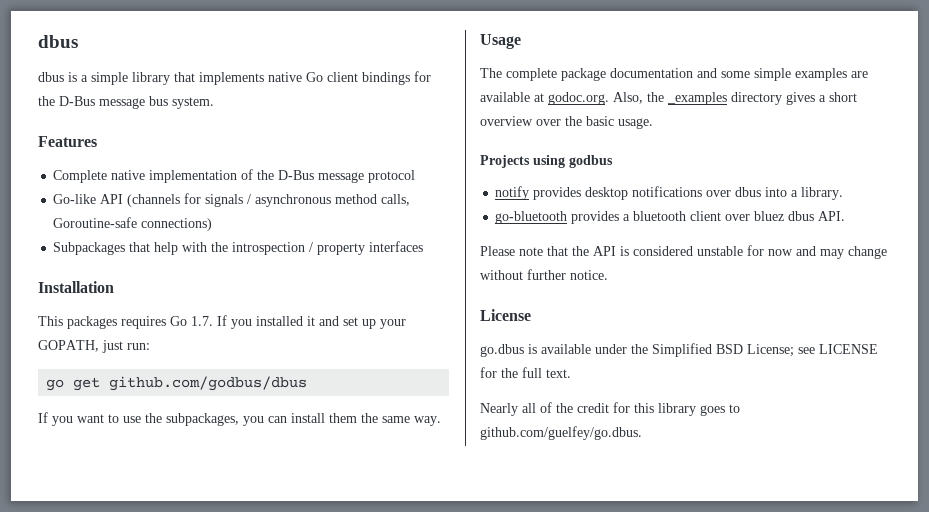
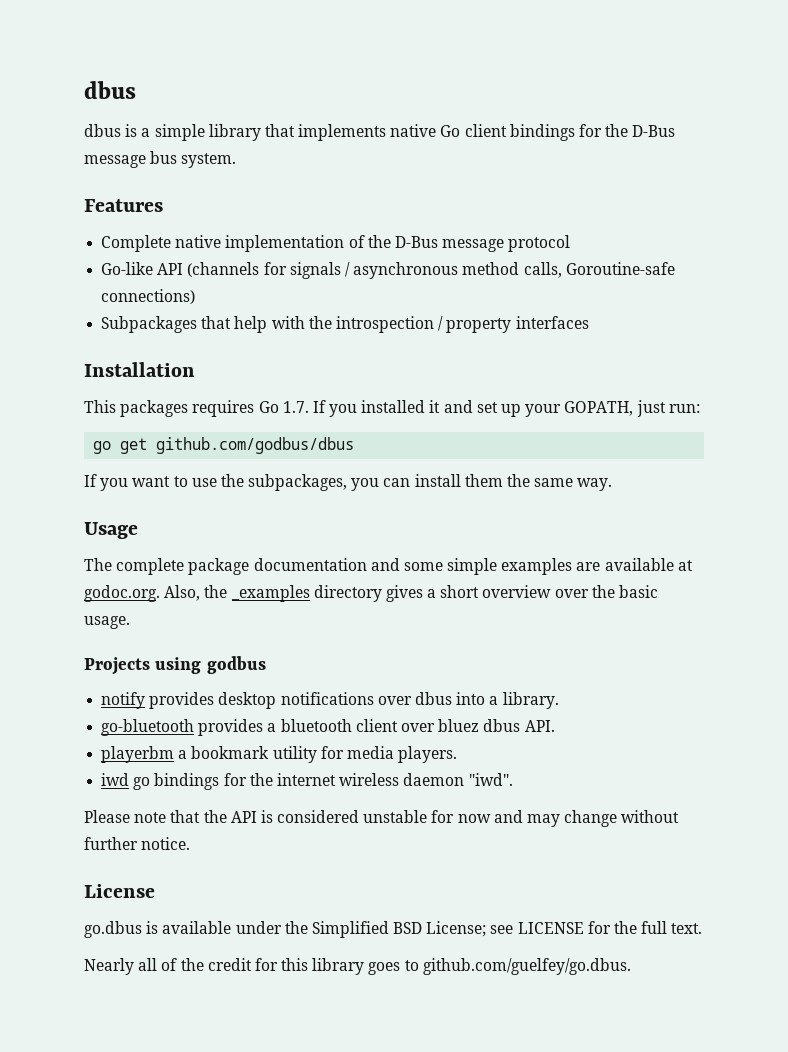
+ playerbm a bookmark utility for media players.
+ iwd go bindings for the internet wireless daemon "iwd".

